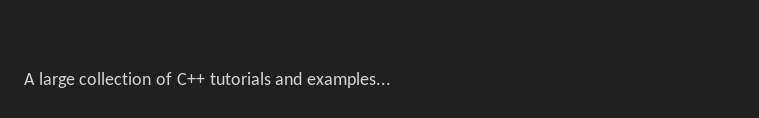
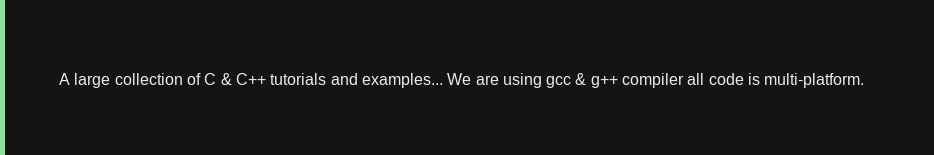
- A large collection of C++ tutorials and examples...
+ A large collection of C & C++ tutorials and examples...
+ We are using gcc & g++ compiler all code is multi-platform.

